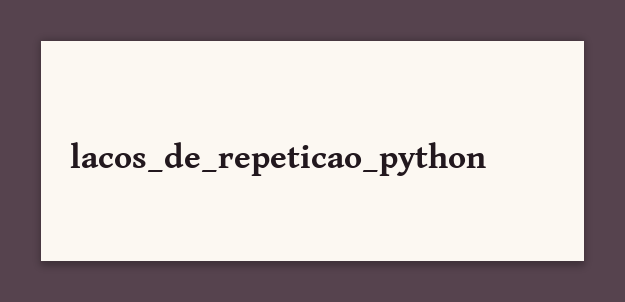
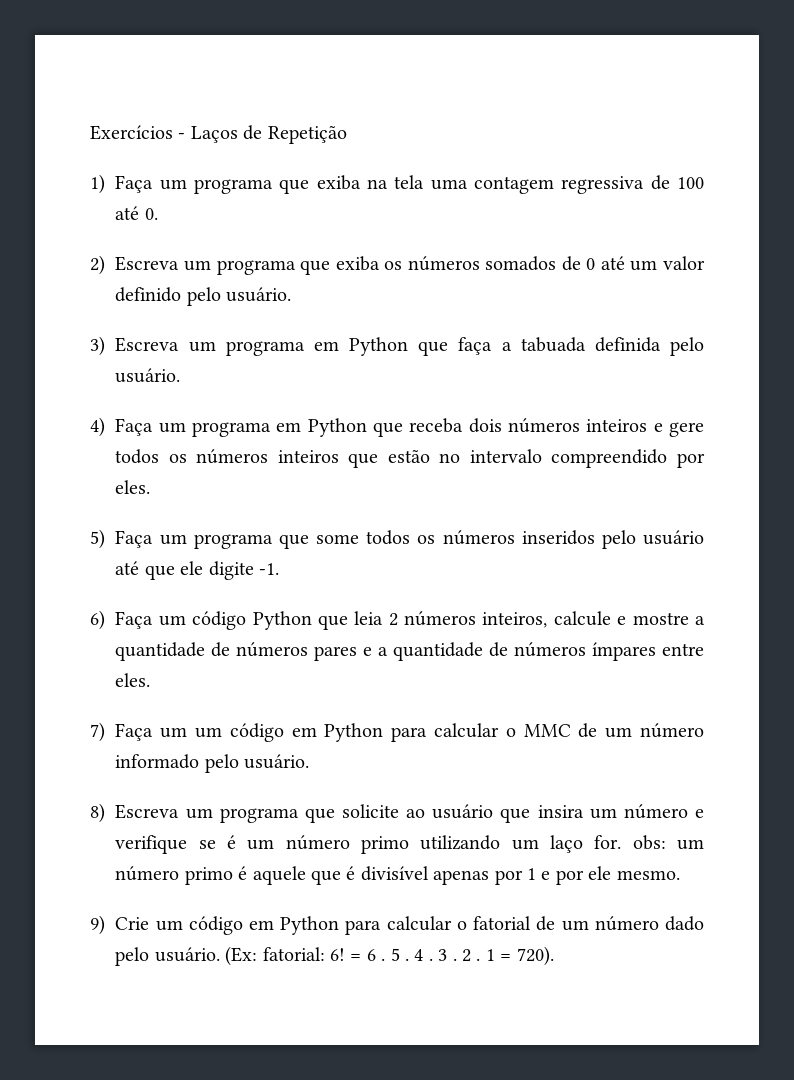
- lacos_de_repeticao_python
+ Exercícios - Laços de Repetição
+ 1) Faça um programa que exiba na tela uma contagem regressiva de 100 até 0.
+ 2) Escreva um programa que exiba os números somados de 0 até um valor definido pelo usuário.
+ 3) Escreva um programa em Python que faça a tabuada definida pelo usuário.
+ 4) Faça um programa em Python que receba dois números inteiros e gere todos os números inteiros que estão no intervalo compreendido por eles.
+ 5) Faça um programa que some todos os números inseridos pelo usuário até que ele digite -1.
+ 6) Faça um código Python que leia 2 números inteiros, calcule e mostre a quantidade de números pares e a quantidade de números ímpares entre eles.
+ 7) Faça um um código em Python para calcular o MMC de um número informado pelo usuário.
+ 8) Escreva um programa que solicite ao usuário que insira um número e verifique se é um número primo utilizando um laço for. obs: um número primo é aquele que é divisível apenas por 1 e por ele mesmo.
+ 9) Crie um código em Python para calcular o fatorial de um número dado pelo usuário. (Ex: fatorial: 6! = 6 . 5 . 4 . 3 . 2 . 1 = 720).

